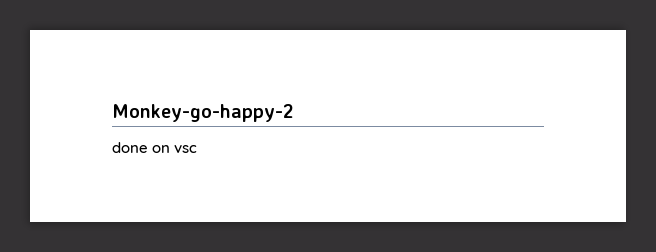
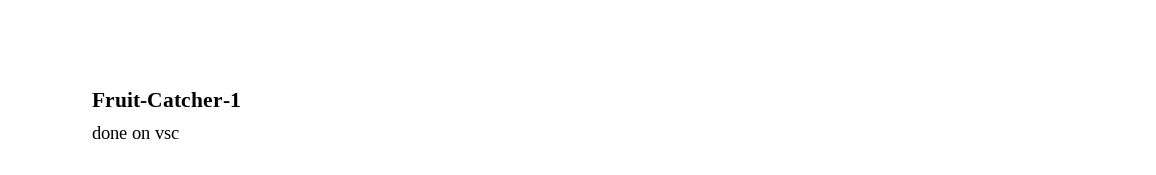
- Monkey-go-happy-2
+ Fruit-Catcher-1

